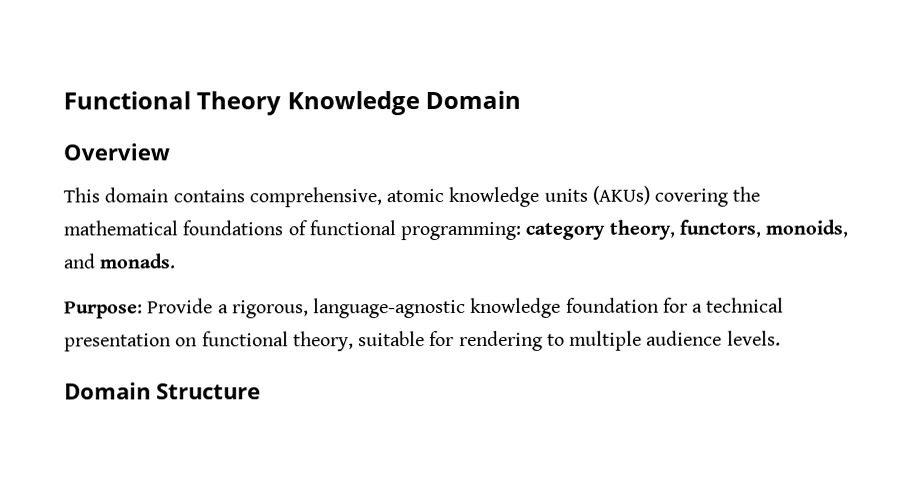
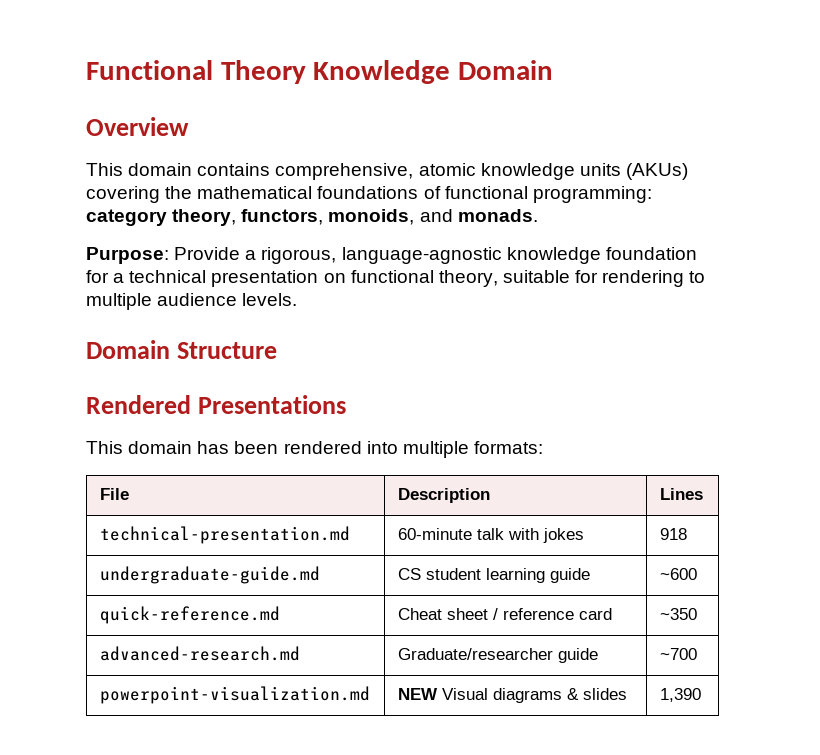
+ Rendered Presentations
+ This domain has been rendered into multiple formats:
+ File | Description | Lines
+ technical-presentation.md | 60-minute talk with jokes | 918
+ undergraduate-guide.md | CS student learning guide | ~600
+ quick-reference.md | Cheat sheet / reference card | ~350
+ advanced-research.md | Graduate/researcher guide | ~700
+ powerpoint-visualization.md | NEW Visual diagrams & slides | 1,390

